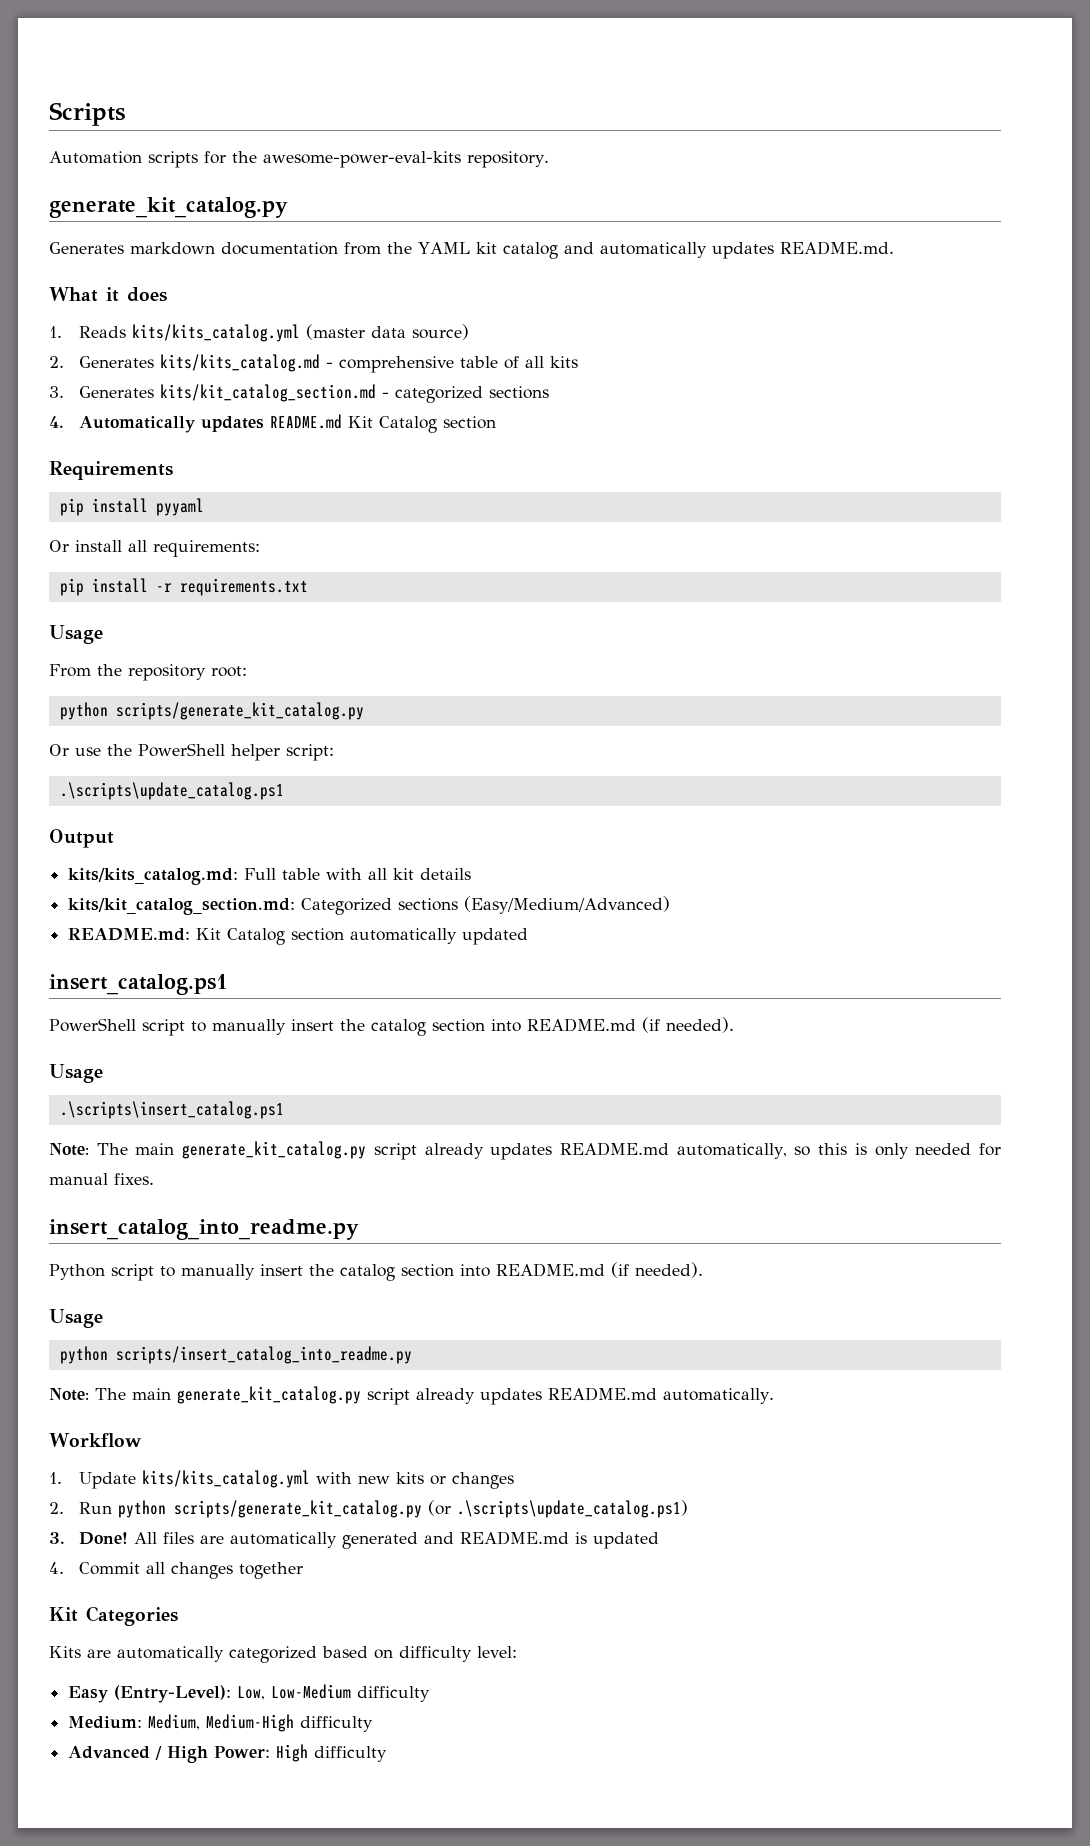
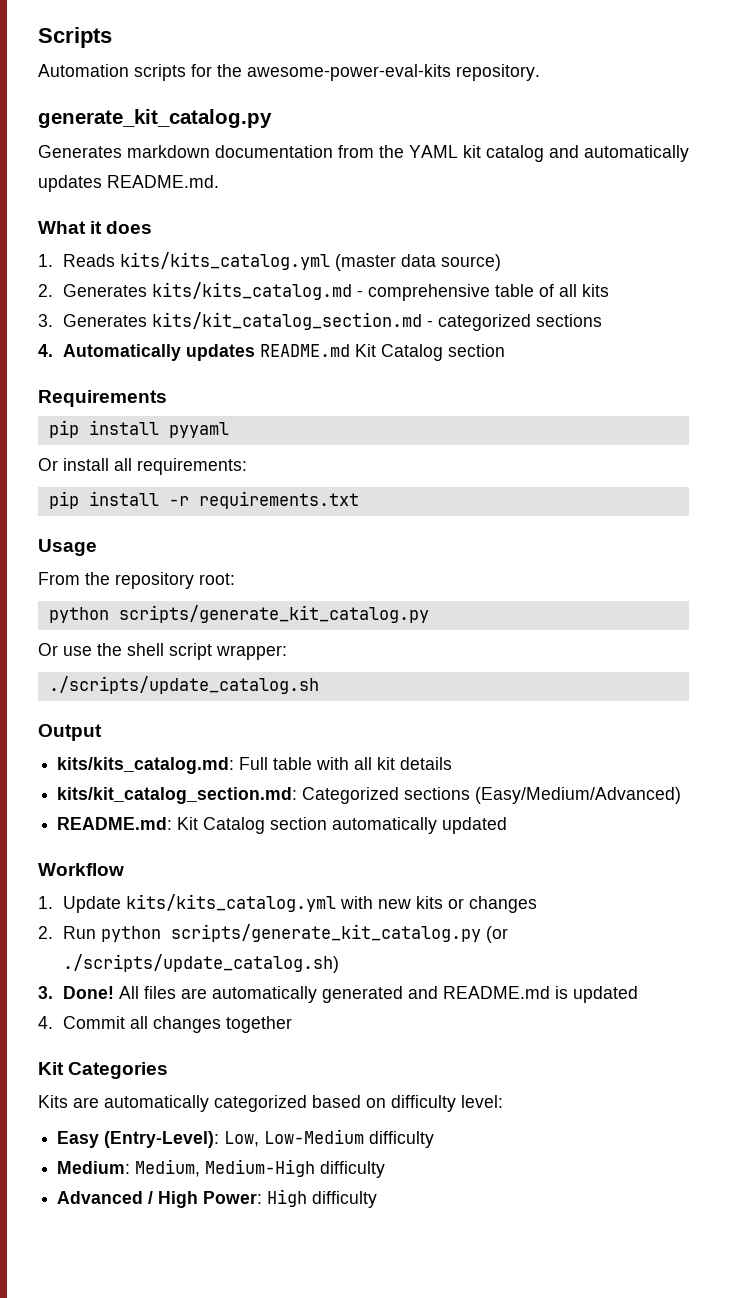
- Or use the PowerShell helper script:
- .\scripts\update_catalog.ps1
+ Or use the shell script wrapper:
+ ./scripts/update_catalog.sh
- insert_catalog.ps1
- PowerShell script to manually insert the catalog section into README.md (if needed).
- Usage
- .\scripts\insert_catalog.ps1
- Note: The main generate_kit_catalog.py script already updates README.md automatically, so this is only needed for manual fixes.
- insert_catalog_into_readme.py
- Python script to manually insert the catalog section into README.md (if needed).
- Usage
- python scripts/insert_catalog_into_readme.py
- Note: The main generate_kit_catalog.py script already updates README.md automatically.
- 2. Run python scripts/generate_kit_catalog.py (or .\scripts\update_catalog.ps1)
+ 2. Run python scripts/generate_kit_catalog.py (or ./scripts/update_catalog.sh)

